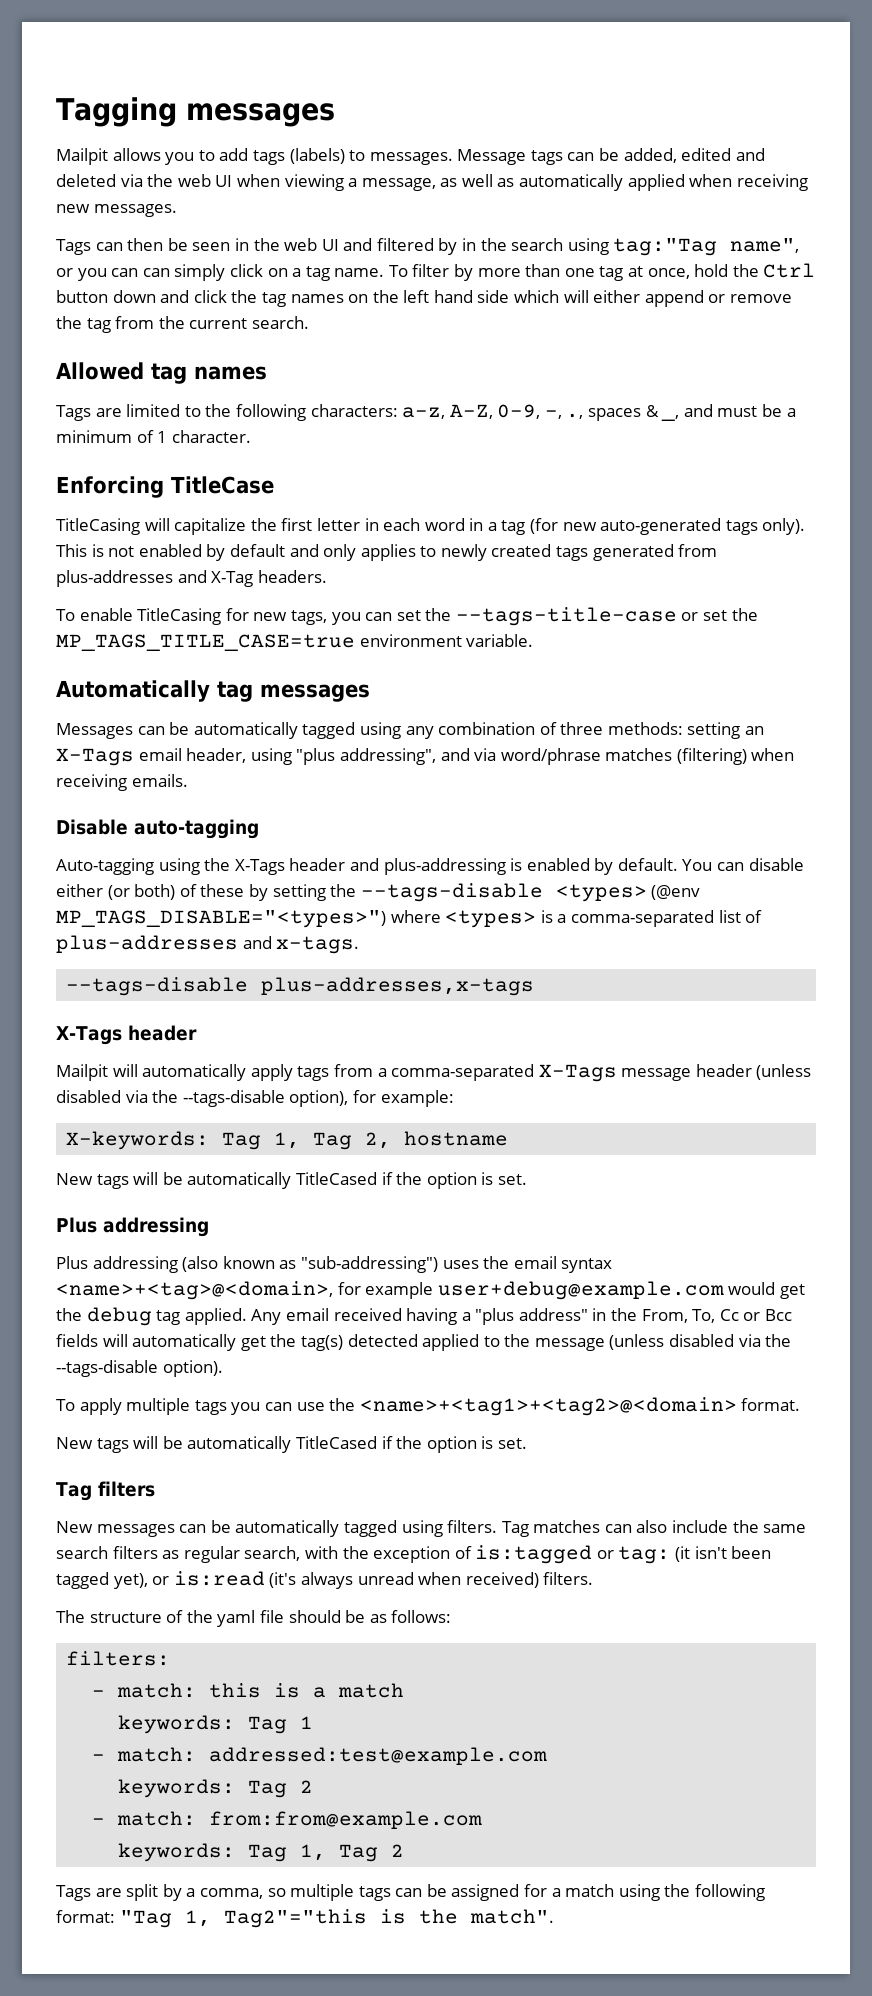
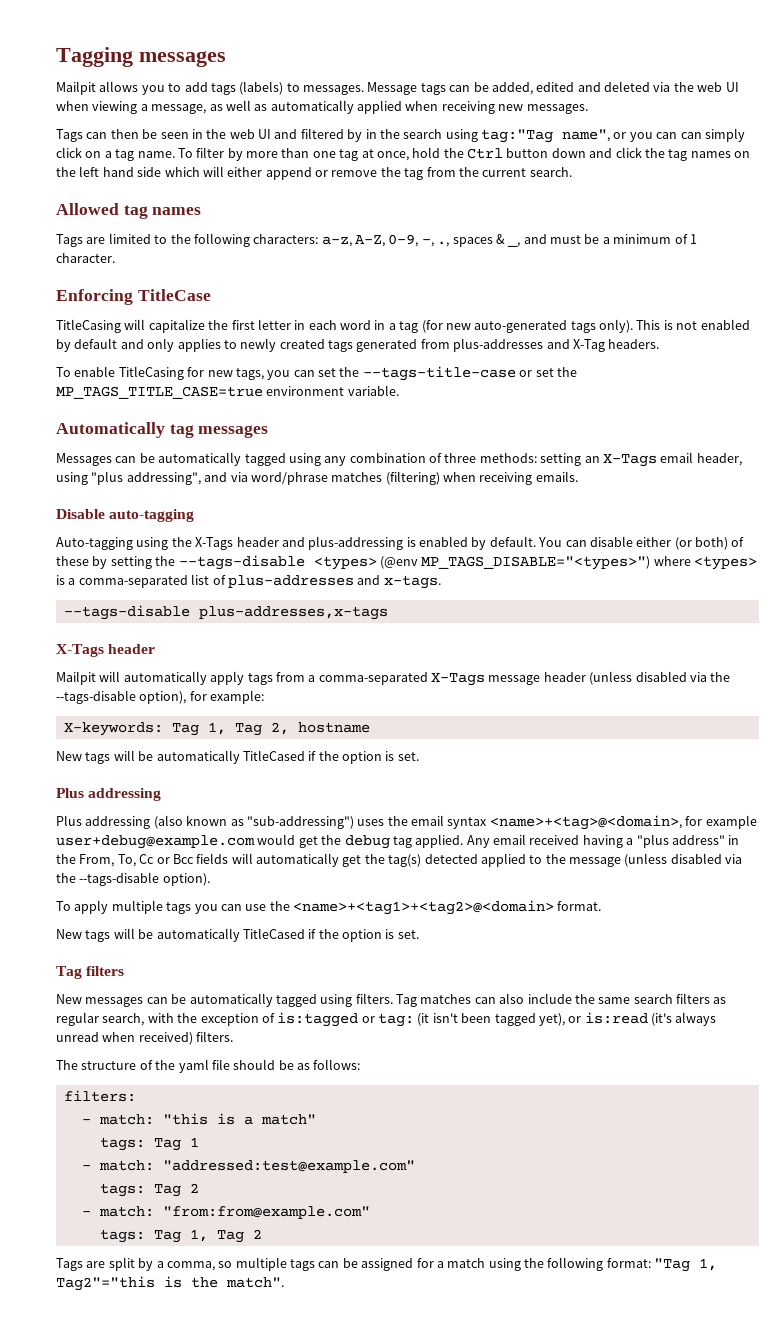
- - match: this is a match
- keywords: Tag 1
+ - match: "this is a match"
+ tags: Tag 1
- - match: addressed:test@example.com
- keywords: Tag 2
+ - match: "addressed:test@example.com"
+ tags: Tag 2
- - match: from:from@example.com
- keywords: Tag 1, Tag 2
+ - match: "from:from@example.com"
+ tags: Tag 1, Tag 2

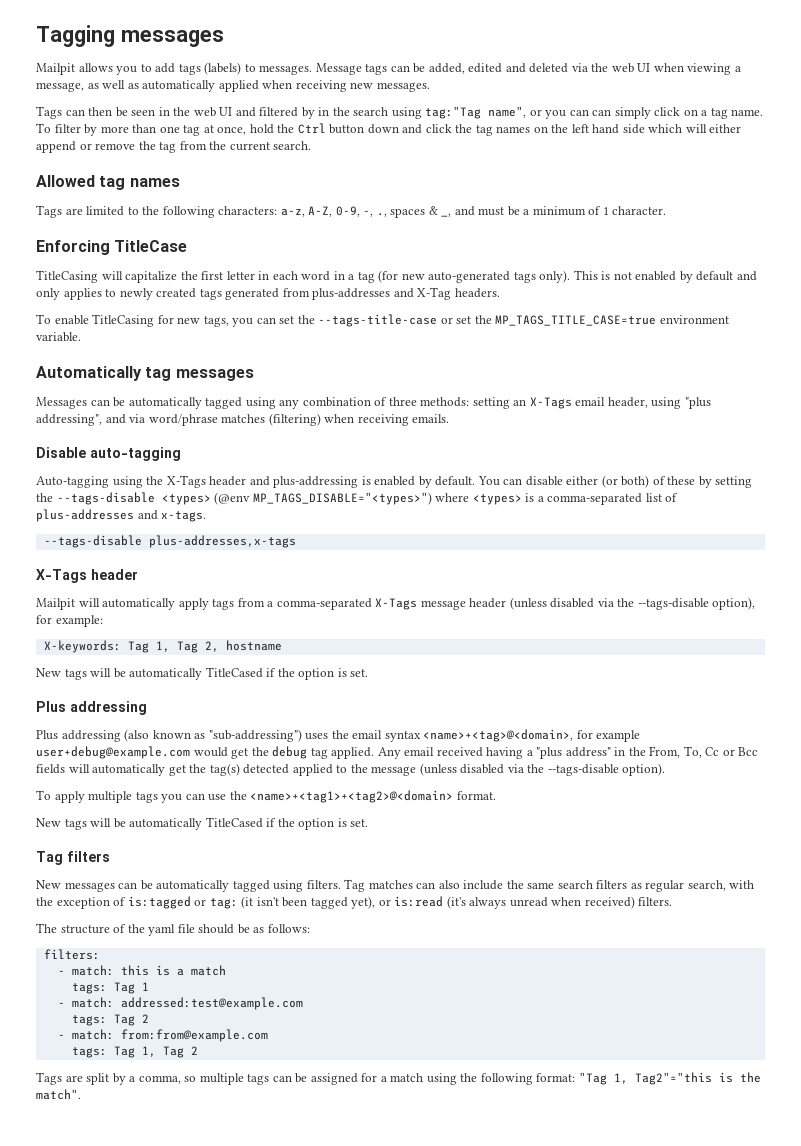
- - match: "this is a match"
+ - match: this is a match
- - match: "addressed:test@example.com"
+ - match: addressed:test@example.com
- - match: "from:from@example.com"
+ - match: from:from@example.com

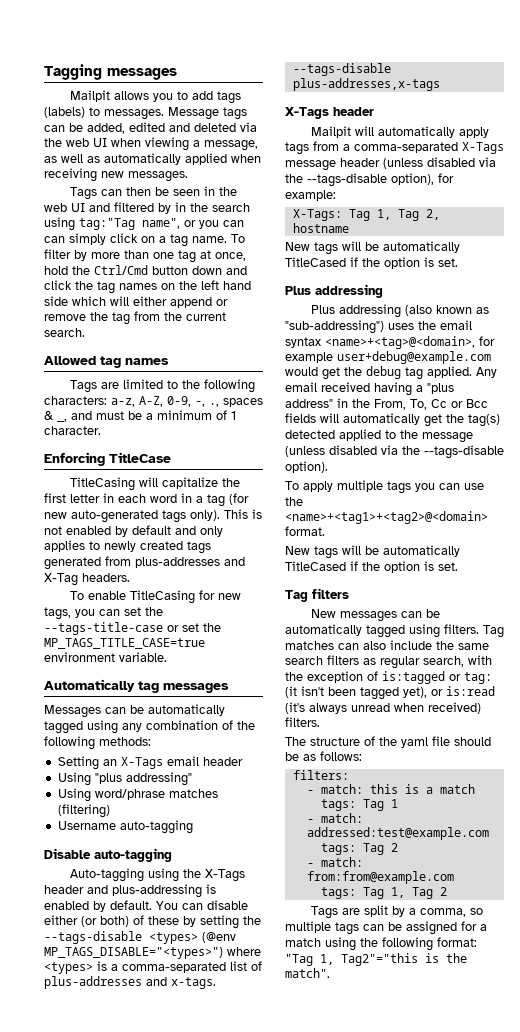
- To filter by more than one tag at once, hold the Ctrl button down and click the tag names on the left hand side which will either append or remove the tag from the current search.
+ To filter by more than one tag at once, hold the Ctrl/Cmd button down and click the tag names on the left hand side which will either append or remove the tag from the current search.
- Messages can be automatically tagged using any combination of three methods: setting an X-Tags email header, using "plus addressing", and via word/phrase matches (filtering) when receiving emails.
+ Messages can be automatically tagged using any combination of the following methods:
+ Setting an X-Tags email header
+ Using "plus addressing"
+ Using word/phrase matches (filtering)
+ Username auto-tagging
- X-keywords: Tag 1, Tag 2, hostname
+ X-Tags: Tag 1, Tag 2, hostname

